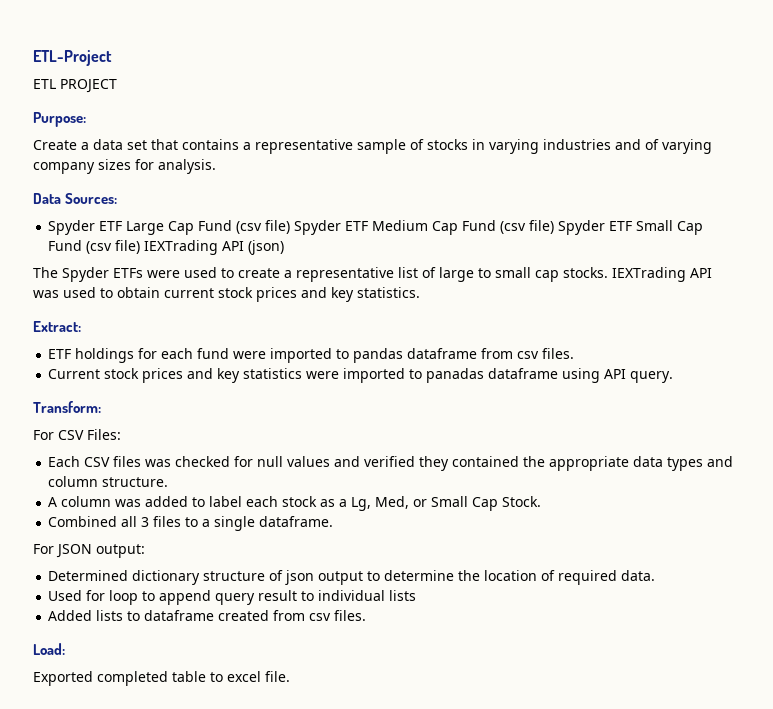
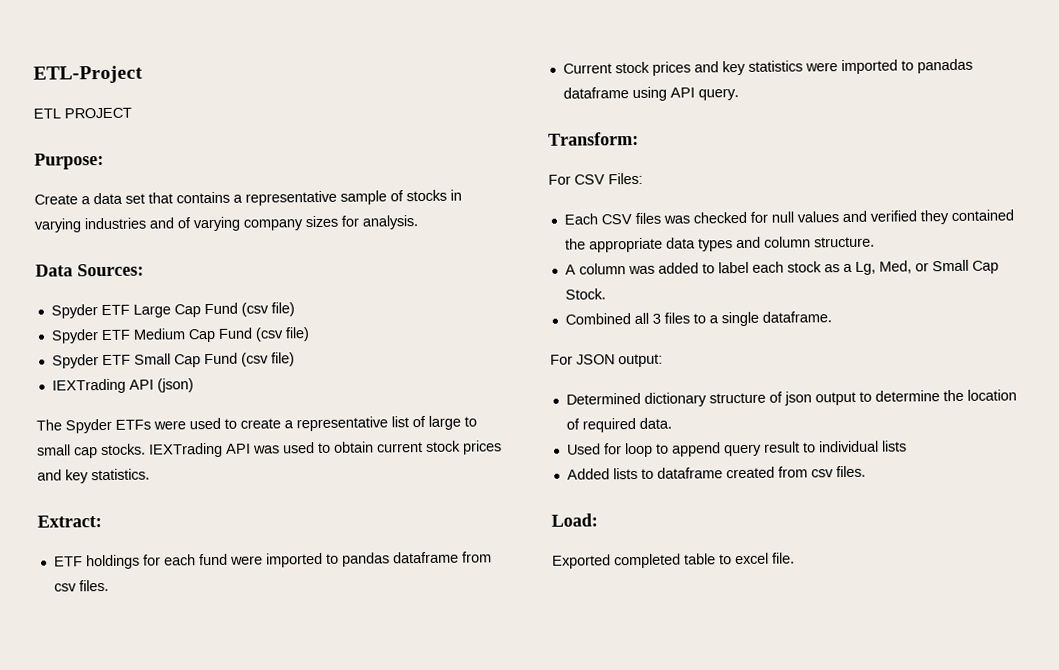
- Spyder ETF Large Cap Fund (csv file) Spyder ETF Medium Cap Fund (csv file) Spyder ETF Small Cap Fund (csv file) IEXTrading API (json)
+ Spyder ETF Large Cap Fund (csv file)
+ Spyder ETF Medium Cap Fund (csv file)
+ Spyder ETF Small Cap Fund (csv file)
+ IEXTrading API (json)

